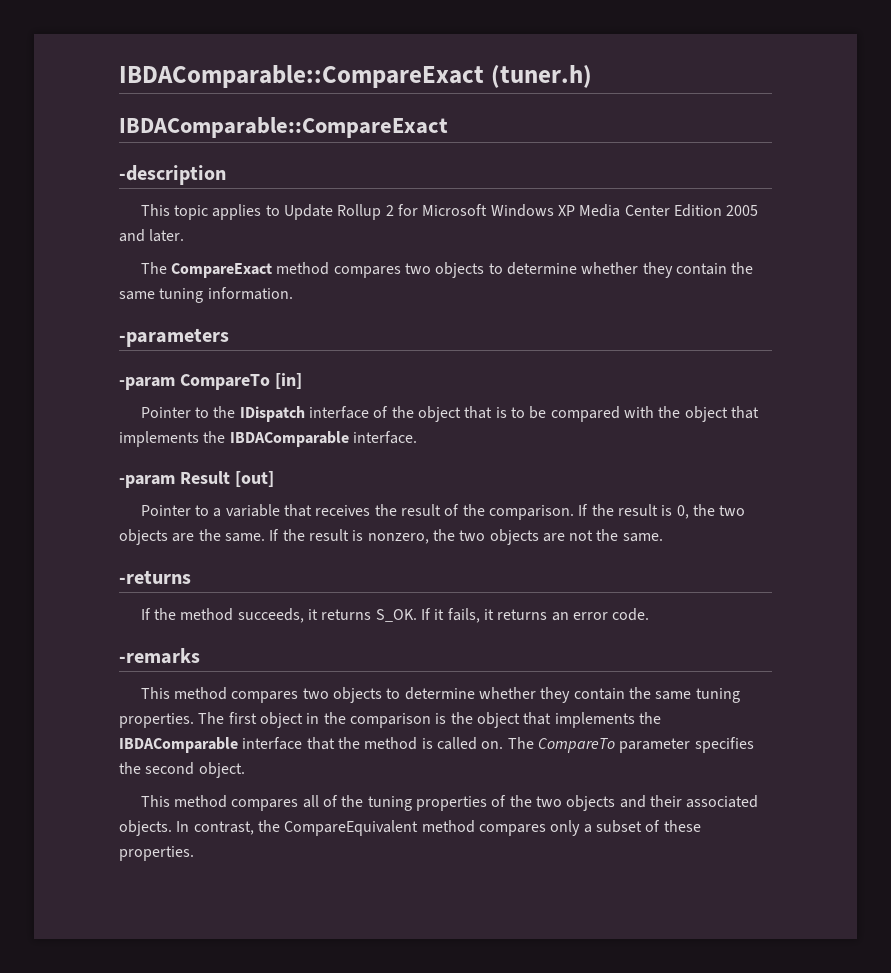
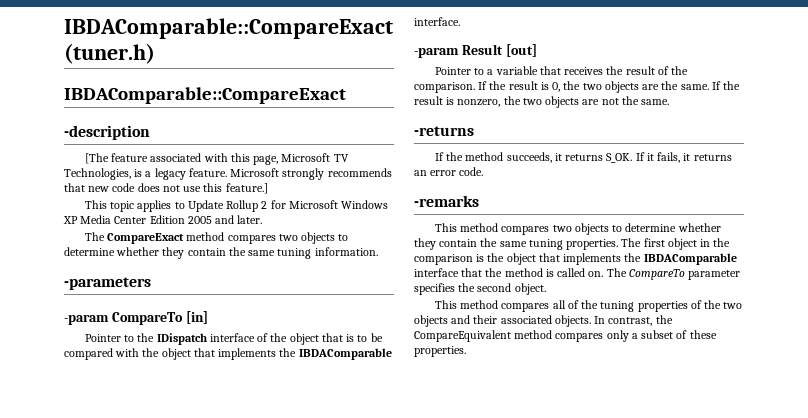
+ [The feature associated with this page, Microsoft TV Technologies, is a legacy feature. Microsoft strongly recommends that new code does not use this feature.]

